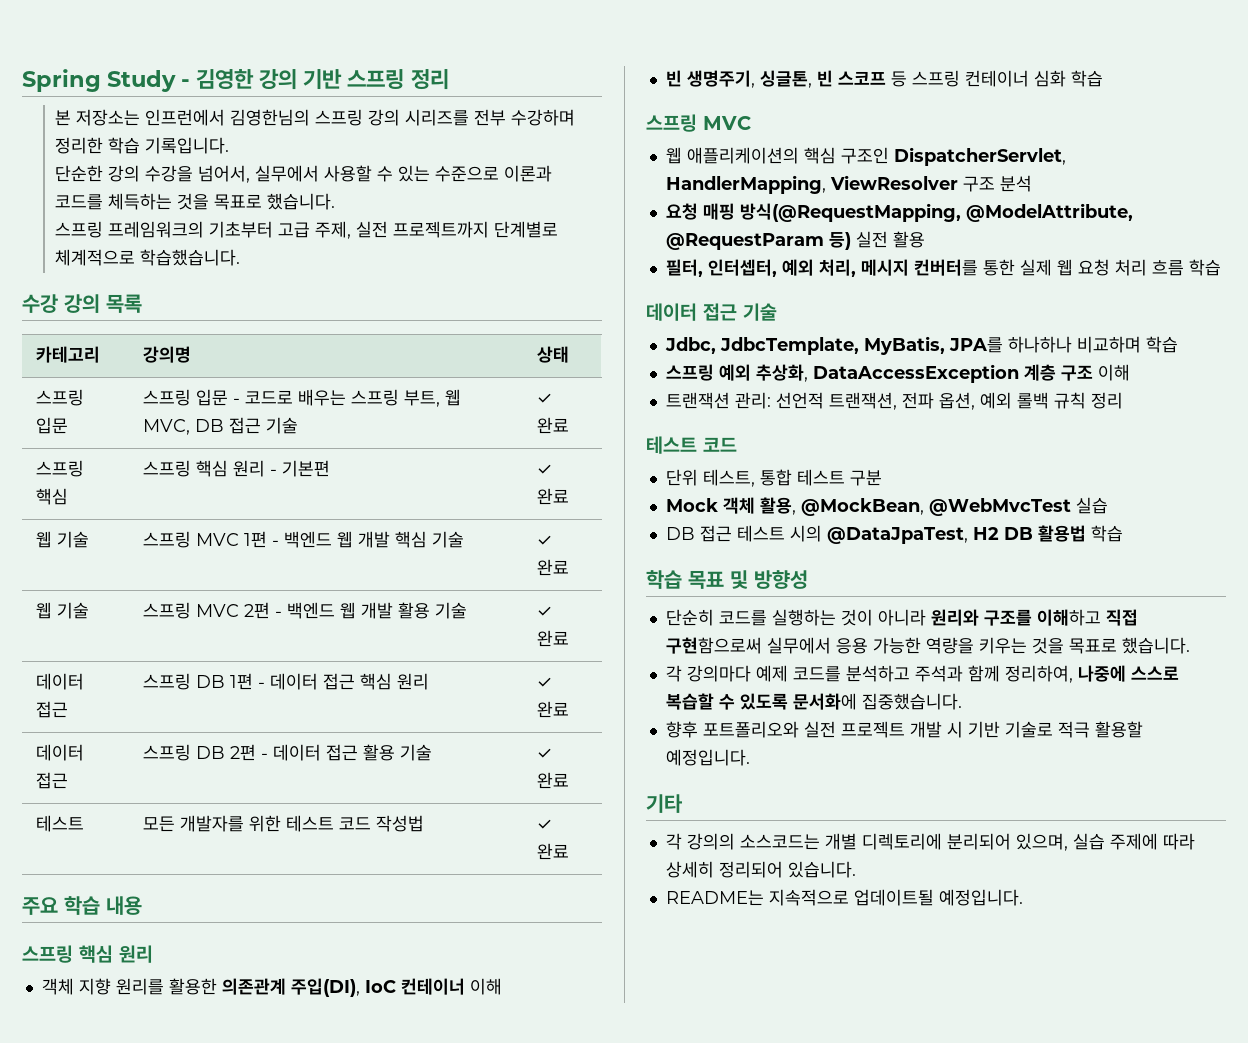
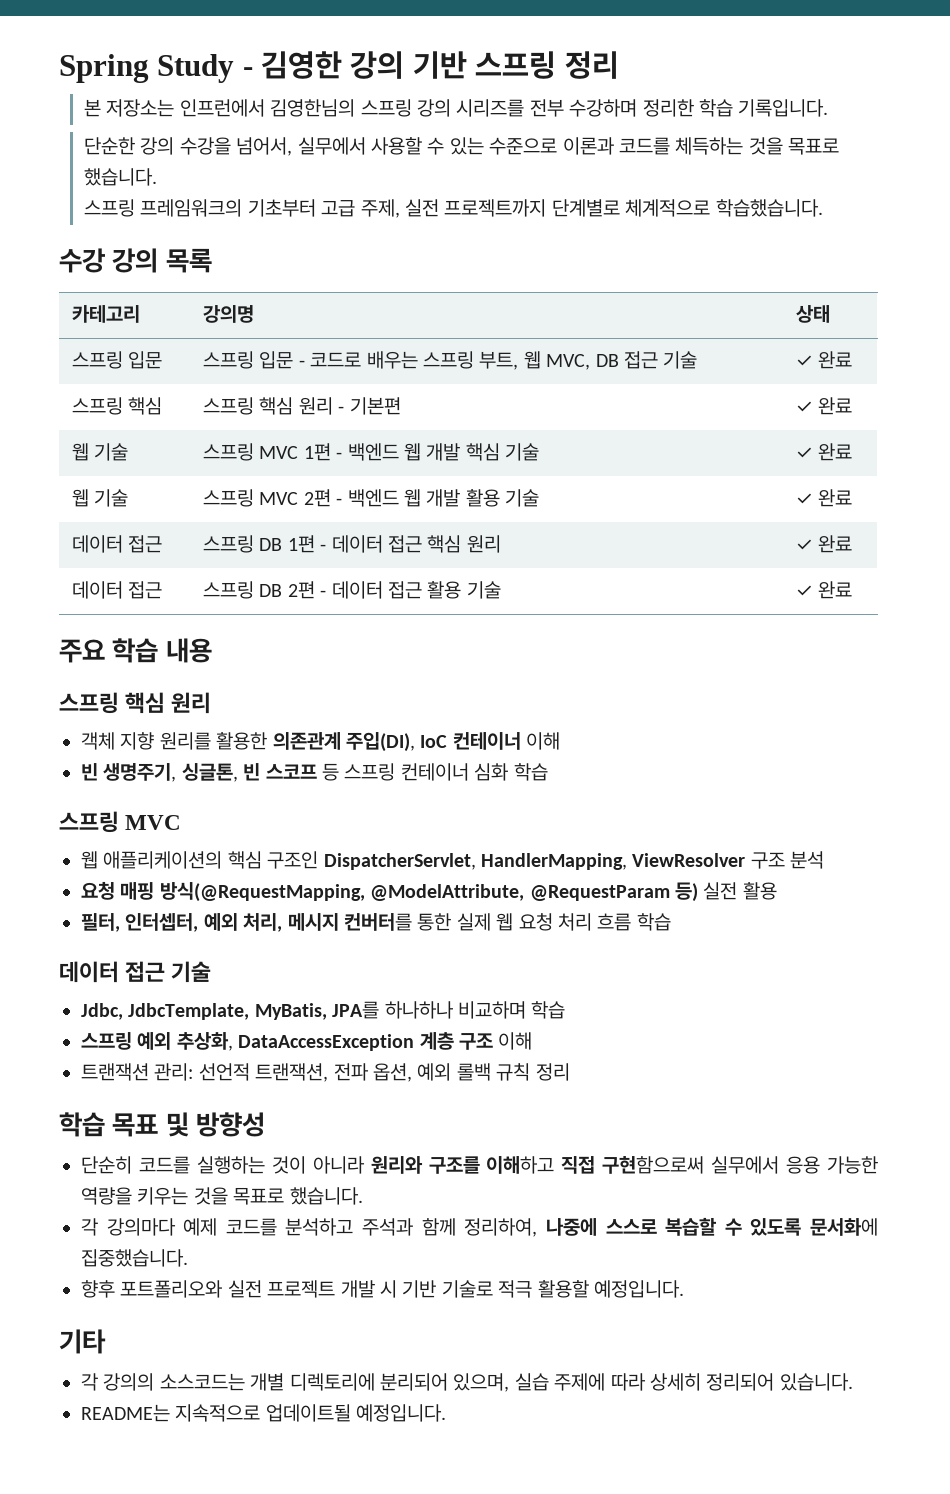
- 테스트 | 모든 개발자를 위한 테스트 코드 작성법 | ✓ 완료
  트랜잭션 관리: 선언적 트랜잭션, 전파 옵션, 예외 롤백 규칙 정리
- 테스트 코드
- 단위 테스트, 통합 테스트 구분
- Mock 객체 활용, @MockBean, @WebMvcTest 실습
- DB 접근 테스트 시의 @DataJpaTest, H2 DB 활용법 학습

